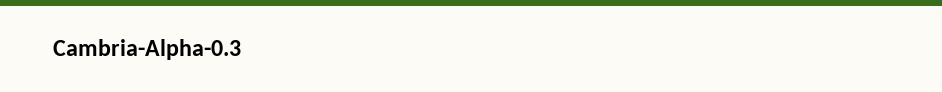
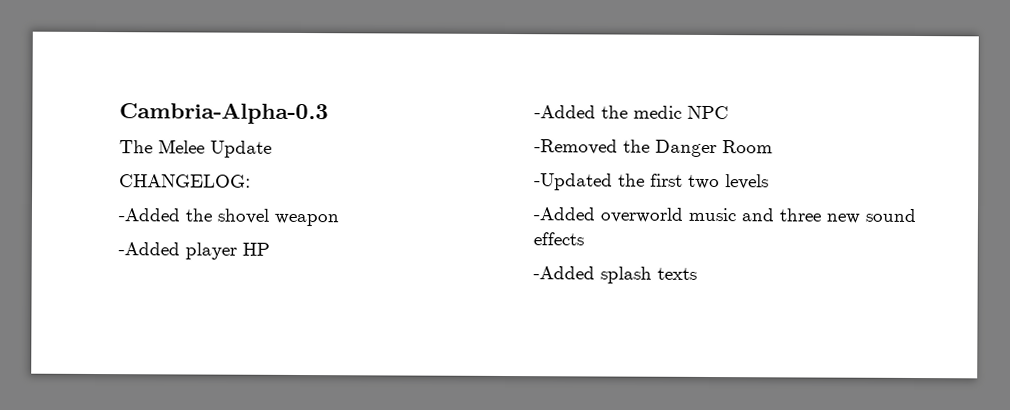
+ The Melee Update
+ CHANGELOG:
+ -Added the shovel weapon
+ -Added player HP
+ -Added the medic NPC
+ -Removed the Danger Room
+ -Updated the first two levels
+ -Added overworld music and three new sound effects
+ -Added splash texts

